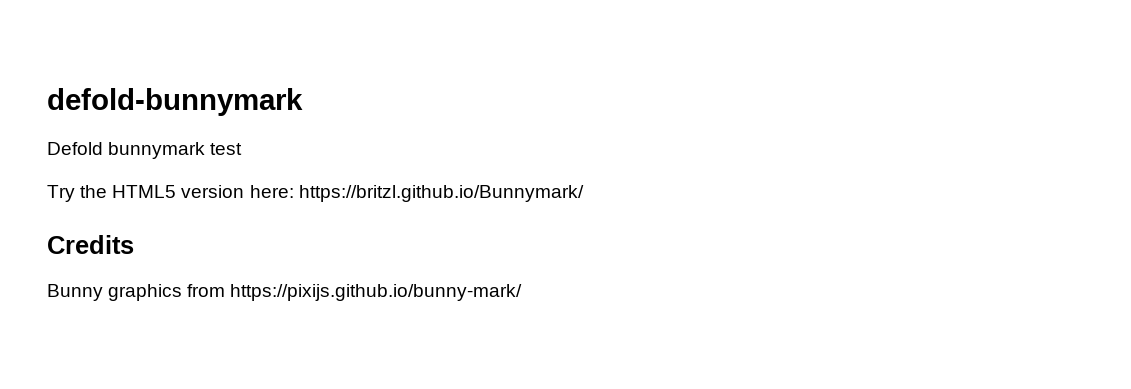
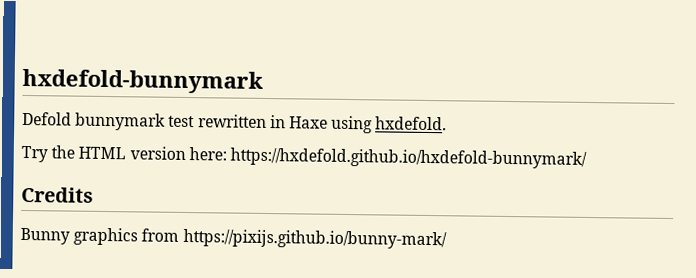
- defold-bunnymark
+ hxdefold-bunnymark
- Defold bunnymark test
+ Defold bunnymark test rewritten in Haxe using hxdefold.
- Try the HTML5 version here: https://britzl.github.io/Bunnymark/
+ Try the HTML version here: https://hxdefold.github.io/hxdefold-bunnymark/

